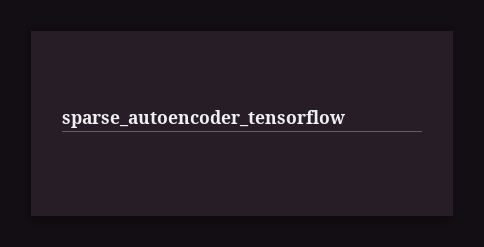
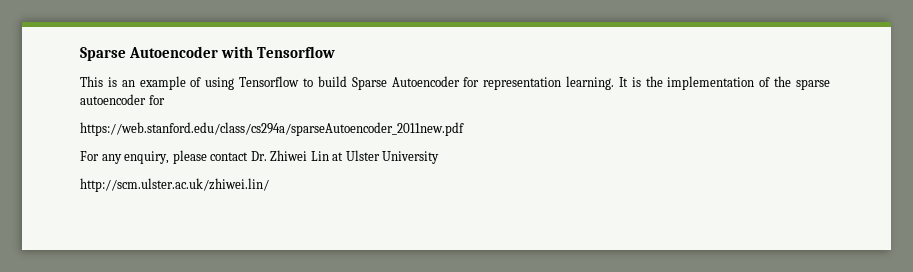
- sparse_autoencoder_tensorflow
+ Sparse Autoencoder with Tensorflow
+ This is an example of using Tensorflow to build Sparse Autoencoder for representation learning. It is the implementation of the sparse autoencoder for
+ https://web.stanford.edu/class/cs294a/sparseAutoencoder_2011new.pdf
+ For any enquiry, please contact Dr. Zhiwei Lin at Ulster University
+ http://scm.ulster.ac.uk/zhiwei.lin/

